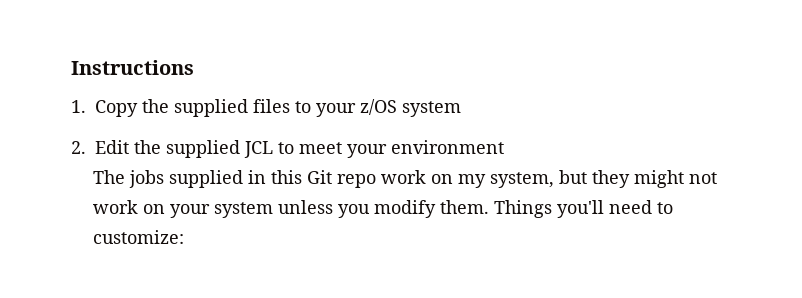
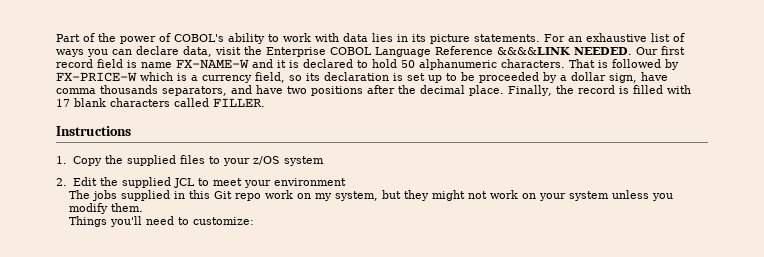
+ Part of the power of COBOL's ability to work with data lies in its picture statements. For an exhaustive list of ways you can declare data, visit the Enterprise COBOL Language Reference &&&&LINK NEEDED. Our first record field is name FX-NAME-W and it is declared to hold 50 alphanumeric characters. That is followed by FX-PRICE-W which is a currency field, so its declaration is set up to be proceeded by a dollar sign, have comma thousands separators, and have two positions after the decimal place. Finally, the record is filled with 17 blank characters called FILLER.
- The jobs supplied in this Git repo work on my system, but they might not work on your system unless you modify them. Things you'll need to customize:
+ The jobs supplied in this Git repo work on my system, but they might not work on your system unless you modify them.
+ Things you'll need to customize:

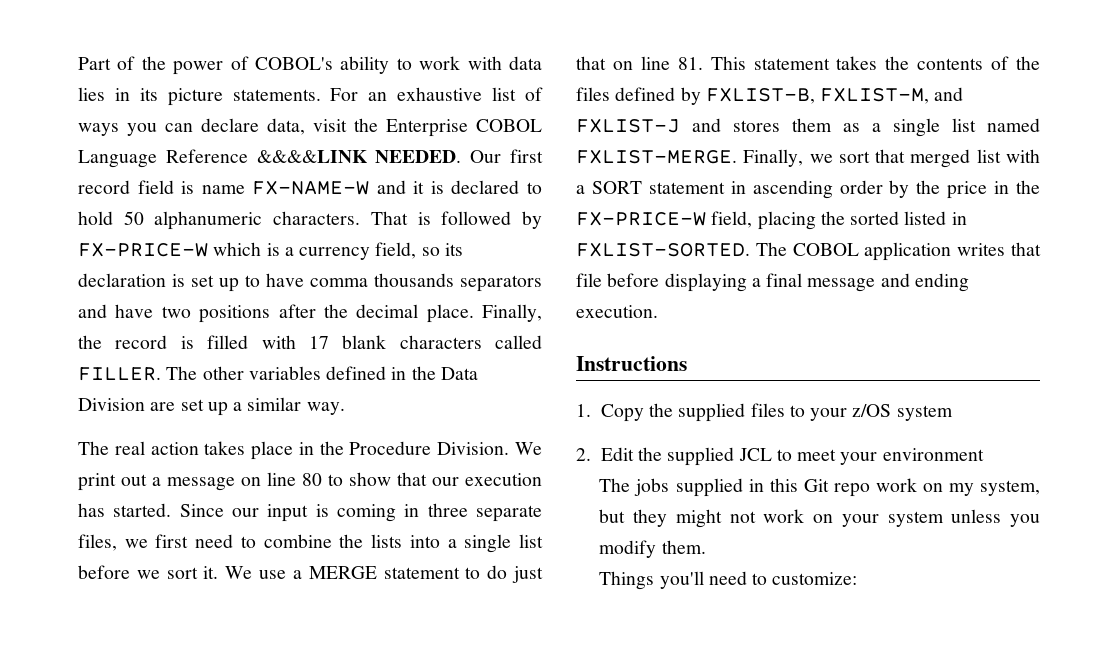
- That is followed by FX-PRICE-W which is a currency field, so its declaration is set up to be proceeded by a dollar sign, have comma thousands separators, and have two positions after the decimal place.
+ That is followed by FX-PRICE-W which is a currency field, so its declaration is set up to have comma thousands separators and have two positions after the decimal place.
+ The other variables defined in the Data Division are set up a similar way.
+ The real action takes place in the Procedure Division. We print out a message on line 80 to show that our execution has started. Since our input is coming in three separate files, we first need to combine the lists into a single list before we sort it. We use a MERGE statement to do just that on line 81. This statement takes the contents of the files defined by FXLIST-B, FXLIST-M, and FXLIST-J and stores them as a single list named FXLIST-MERGE. Finally, we sort that merged list with a SORT statement in ascending order by the price in the FX-PRICE-W field, placing the sorted listed in FXLIST-SORTED. The COBOL application writes that file before displaying a final message and ending execution.

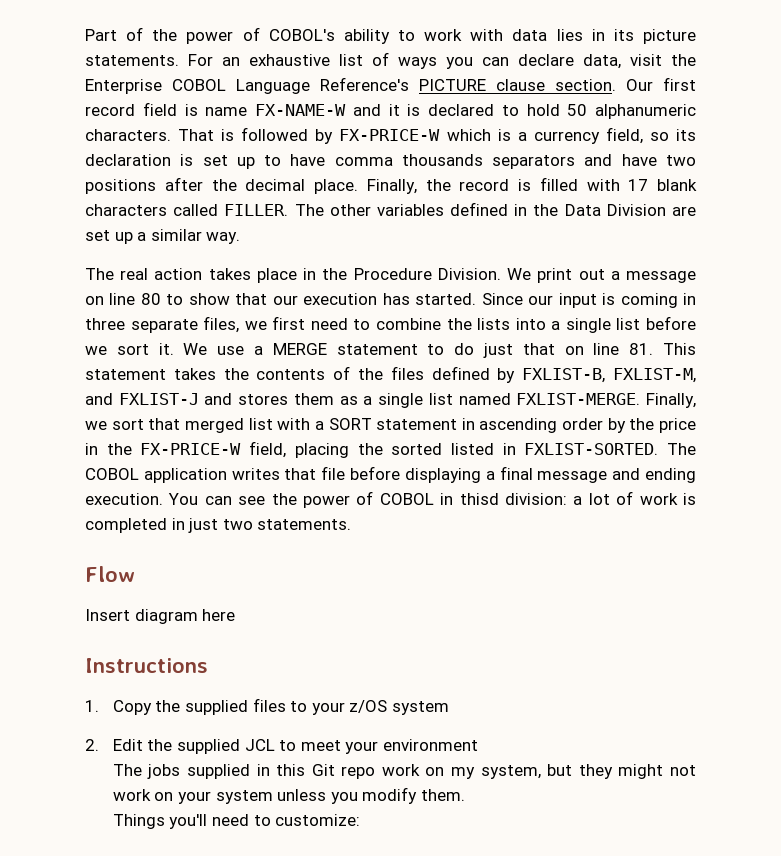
- For an exhaustive list of ways you can declare data, visit the Enterprise COBOL Language Reference &&&&LINK NEEDED.
+ For an exhaustive list of ways you can declare data, visit the Enterprise COBOL Language Reference's PICTURE clause section.
+ You can see the power of COBOL in thisd division: a lot of work is completed in just two statements.
+ Flow
+ Insert diagram here

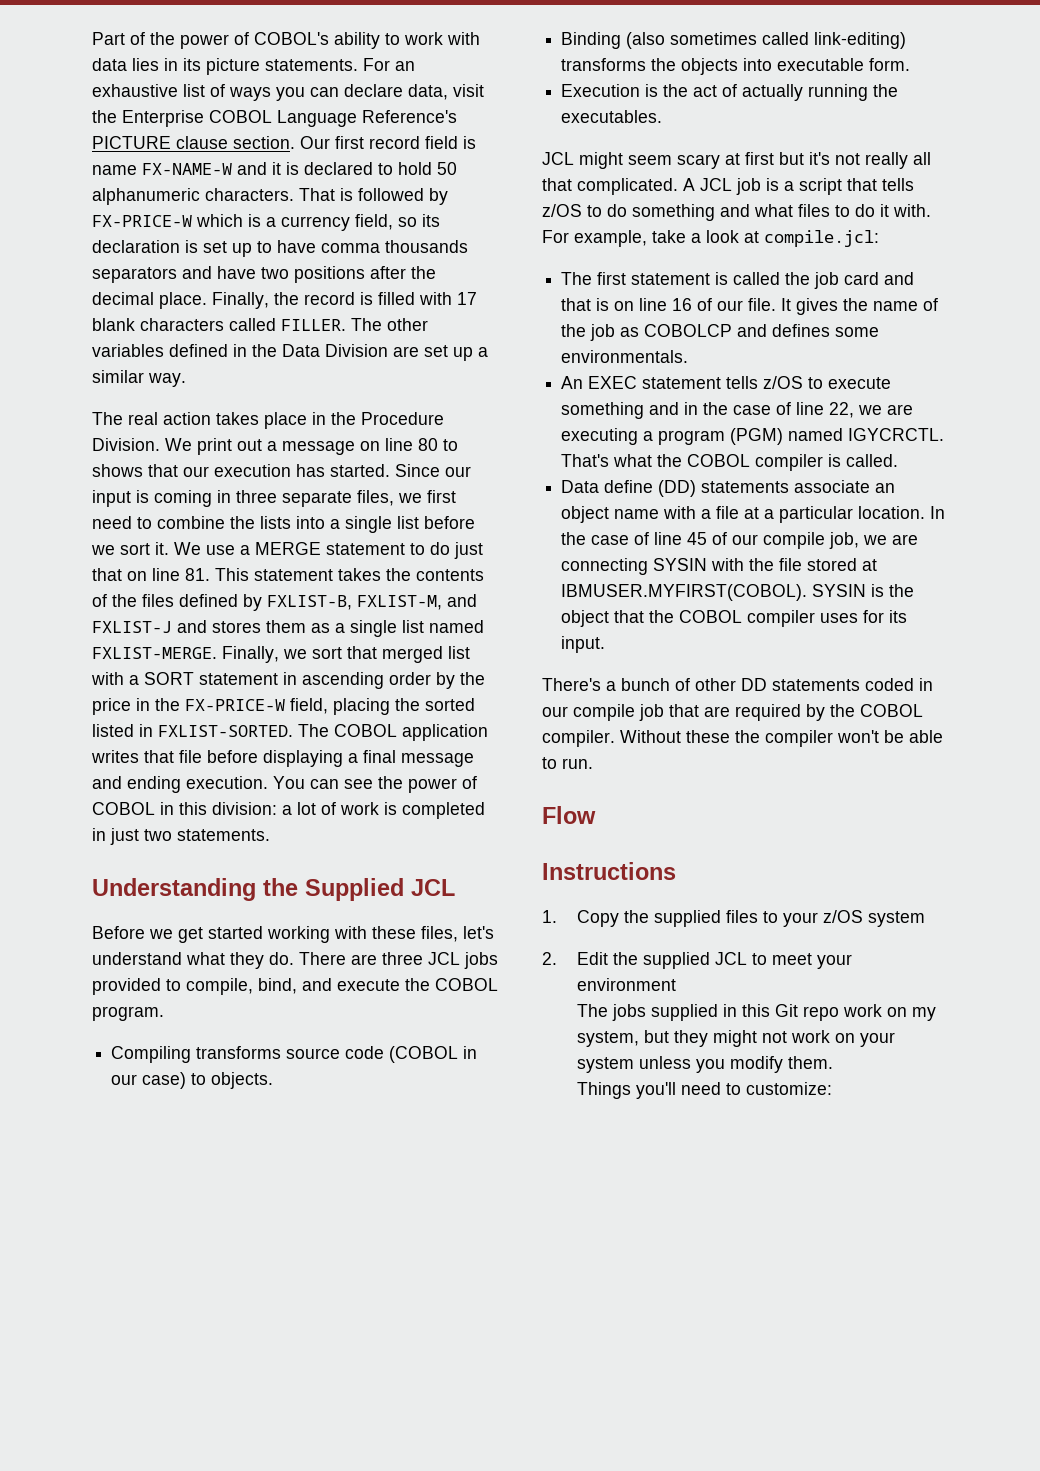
- We print out a message on line 80 to show that our execution has started.
+ We print out a message on line 80 to shows that our execution has started.
- You can see the power of COBOL in thisd division: a lot of work is completed in just two statements.
+ You can see the power of COBOL in this division: a lot of work is completed in just two statements.
+ Understanding the Supplied JCL
+ Before we get started working with these files, let's understand what they do. There are three JCL jobs provided to compile, bind, and execute the COBOL program.
+ Compiling transforms source code (COBOL in our case) to objects.
+ Binding (also sometimes called link-editing) transforms the objects into executable form.
+ Execution is the act of actually running the executables.
+ JCL might seem scary at first but it's not really all that complicated. A JCL job is a script that tells z/OS to do something and what files to do it with. For example, take a look at compile.jcl:
+ The first statement is called the job card and that is on line 16 of our file. It gives the name of the job as COBOLCP and defines some environmentals.
+ An EXEC statement tells z/OS to execute something and in the case of line 22, we are executing a program (PGM) named IGYCRCTL. That's what the COBOL compiler is called.
+ Data define (DD) statements associate an object name with a file at a particular location. In the case of line 45 of our compile job, we are connecting SYSIN with the file stored at IBMUSER.MYFIRST(COBOL). SYSIN is the object that the COBOL compiler uses for its input.
+ There's a bunch of other DD statements coded in our compile job that are required by the COBOL compiler. Without these the compiler won't be able to run.
  Flow
- Insert diagram here

